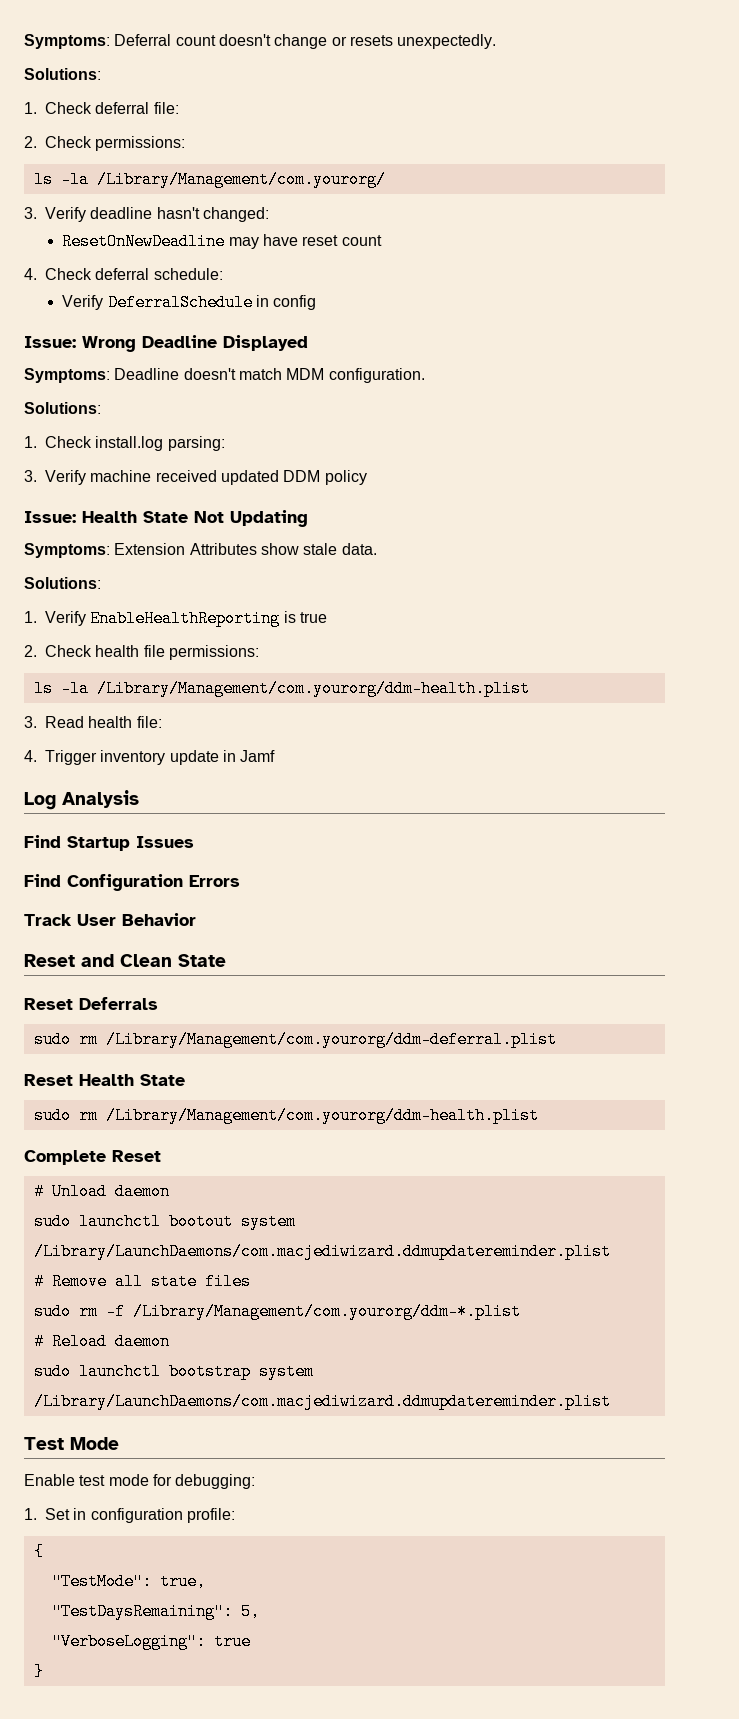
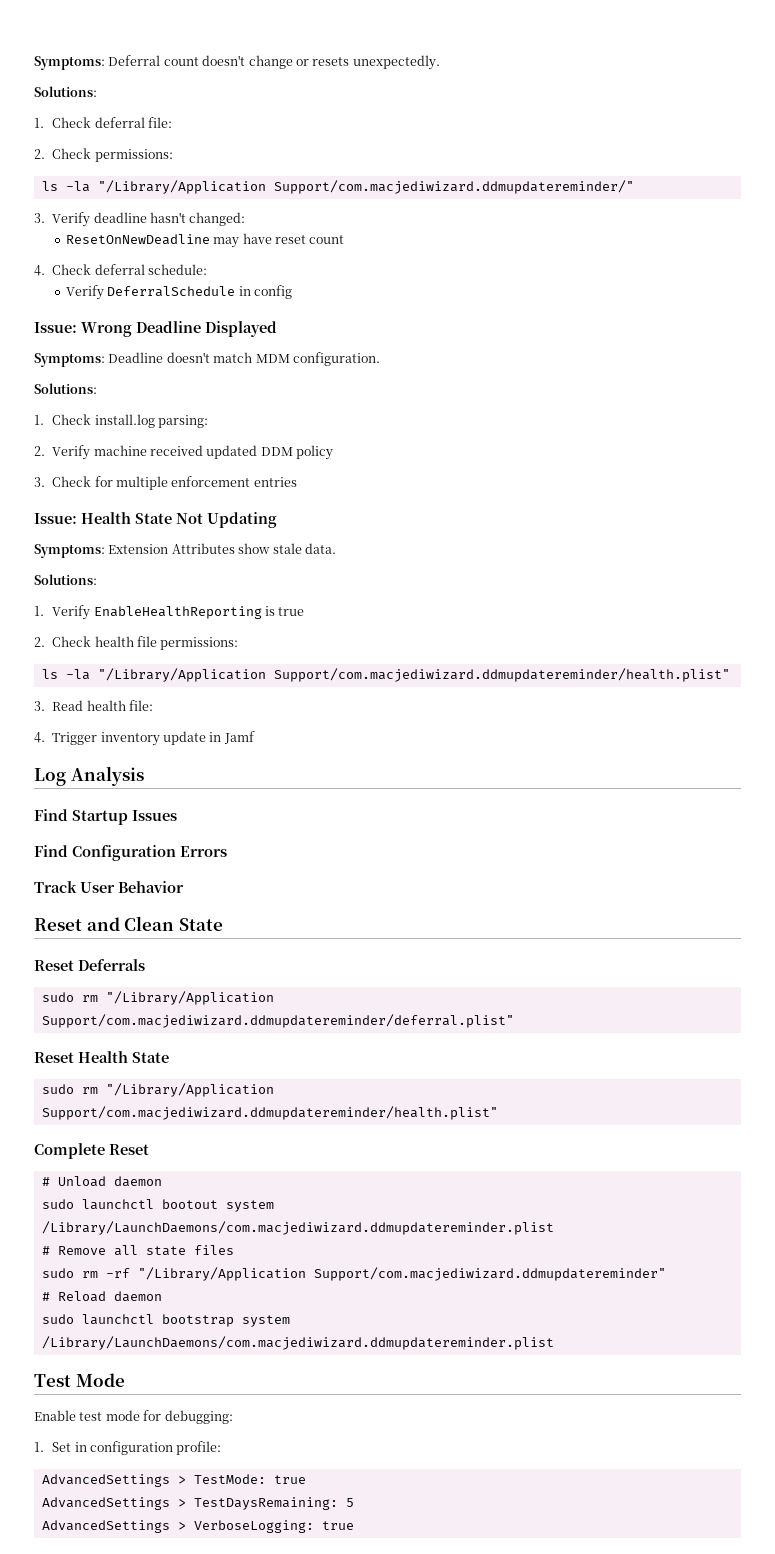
- ls -la /Library/Management/com.yourorg/
+ ls -la "/Library/Application Support/com.macjediwizard.ddmupdatereminder/"
- 3. Verify machine received updated DDM policy
+ 2. Verify machine received updated DDM policy
+ 3. Check for multiple enforcement entries
- ls -la /Library/Management/com.yourorg/ddm-health.plist
+ ls -la "/Library/Application Support/com.macjediwizard.ddmupdatereminder/health.plist"
- sudo rm /Library/Management/com.yourorg/ddm-deferral.plist
+ sudo rm "/Library/Application Support/com.macjediwizard.ddmupdatereminder/deferral.plist"
- sudo rm /Library/Management/com.yourorg/ddm-health.plist
+ sudo rm "/Library/Application Support/com.macjediwizard.ddmupdatereminder/health.plist"
- sudo rm -f /Library/Management/com.yourorg/ddm-*.plist
+ sudo rm -rf "/Library/Application Support/com.macjediwizard.ddmupdatereminder"
- {
- "TestMode": true,
- "TestDaysRemaining": 5,
- "VerboseLogging": true
- }
+ AdvancedSettings > TestMode: true
+ AdvancedSettings > TestDaysRemaining: 5
+ AdvancedSettings > VerboseLogging: true

